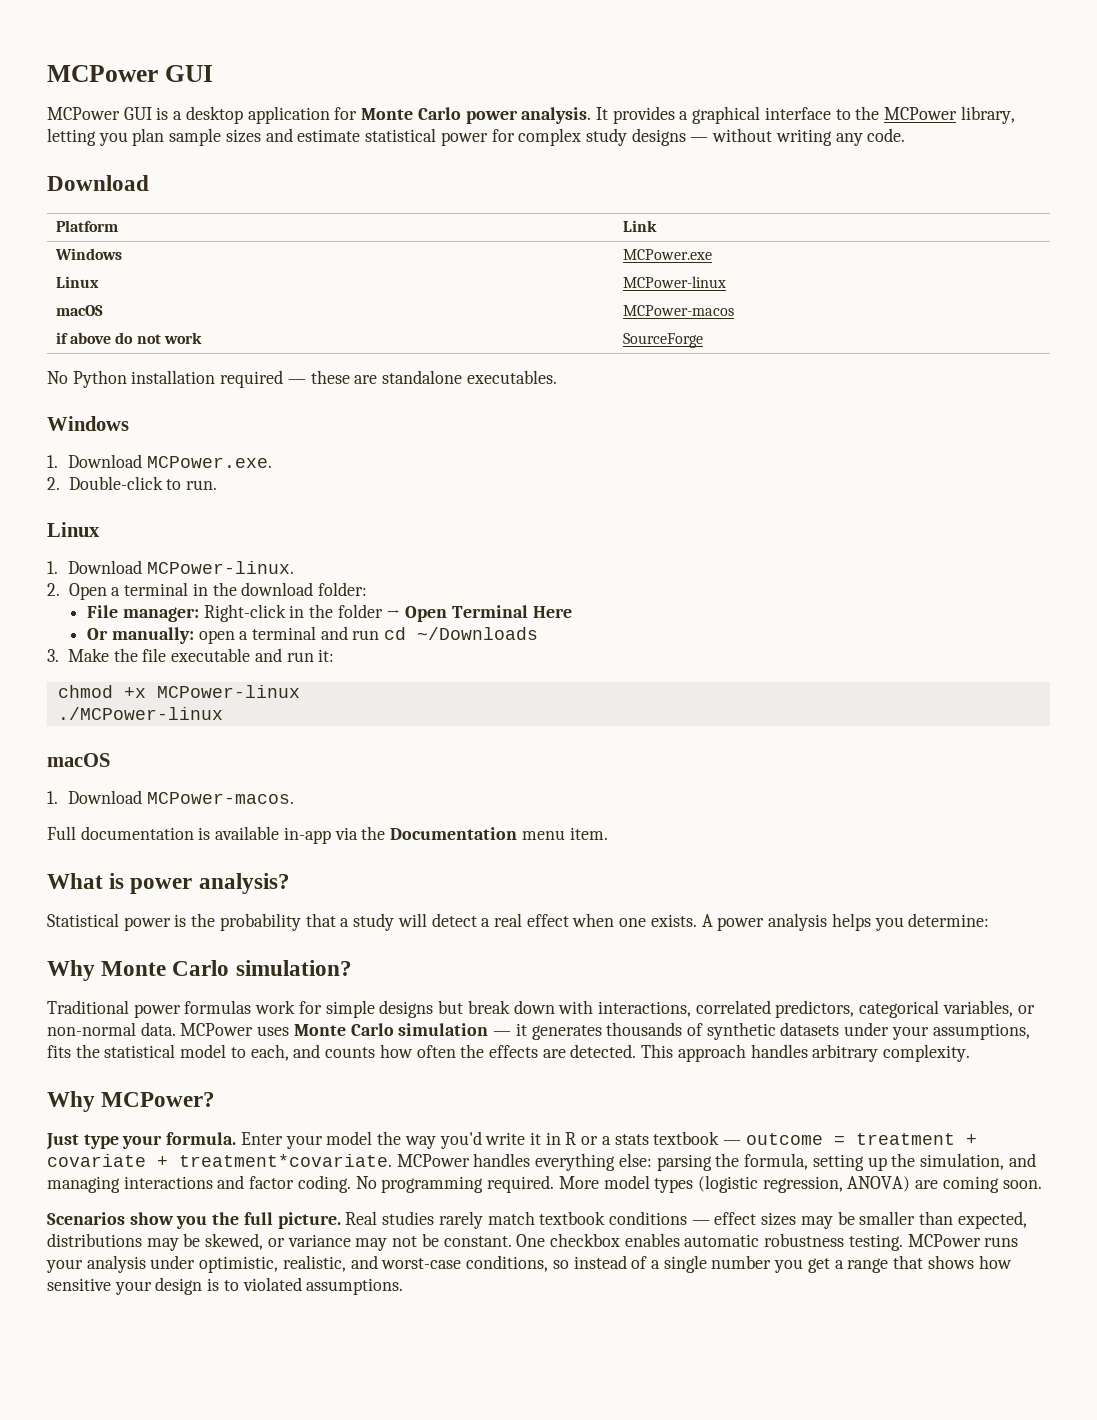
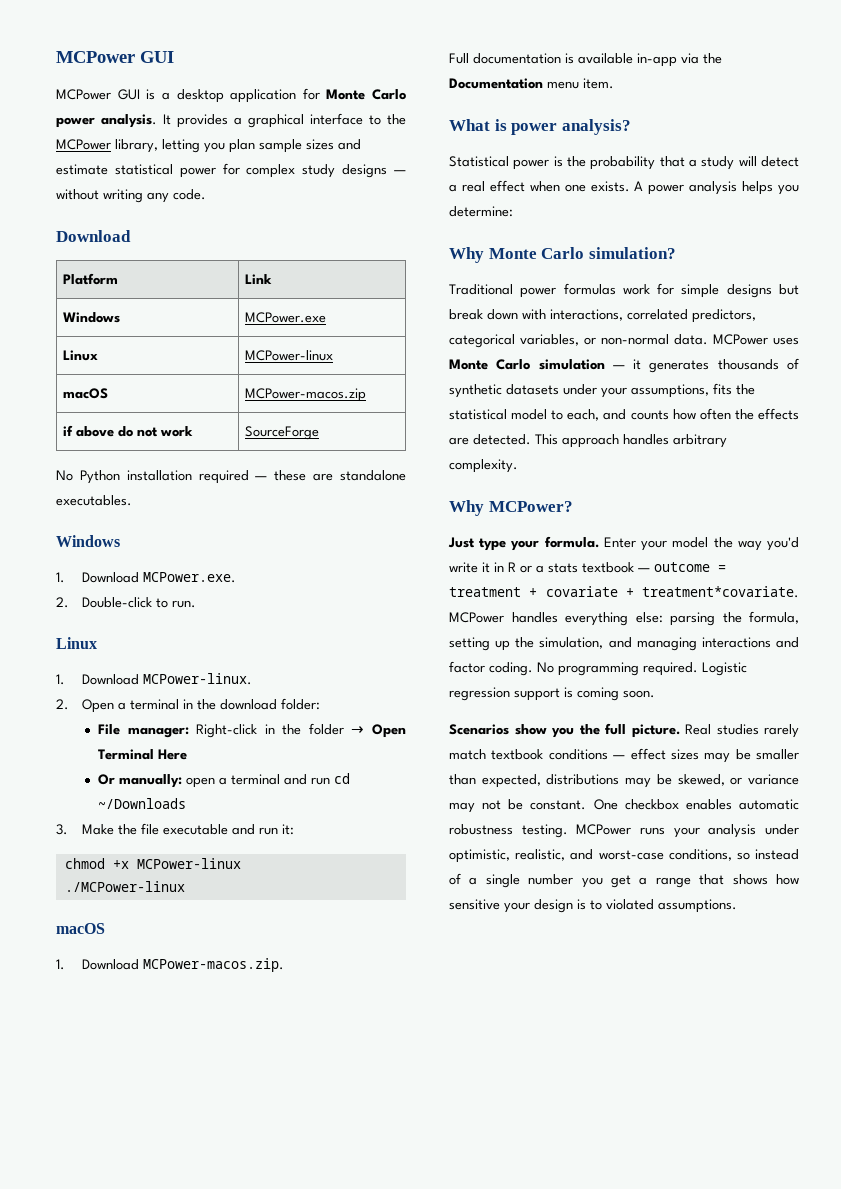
- macOS | MCPower-macos
+ macOS | MCPower-macos.zip
- 1. Download MCPower-macos.
+ 1. Download MCPower-macos.zip.
- More model types (logistic regression, ANOVA) are coming soon.
+ Logistic regression support is coming soon.

